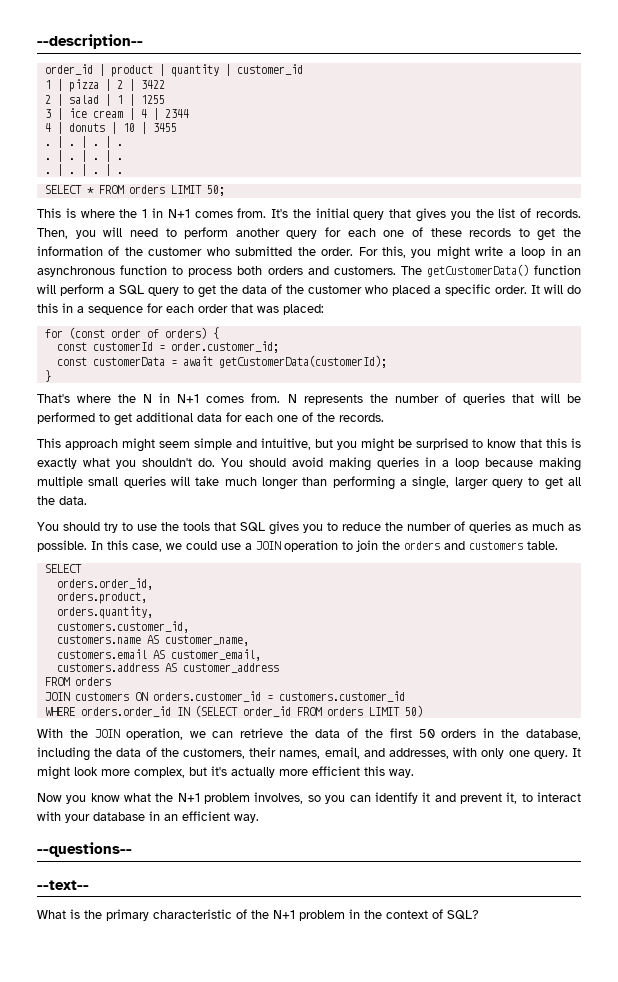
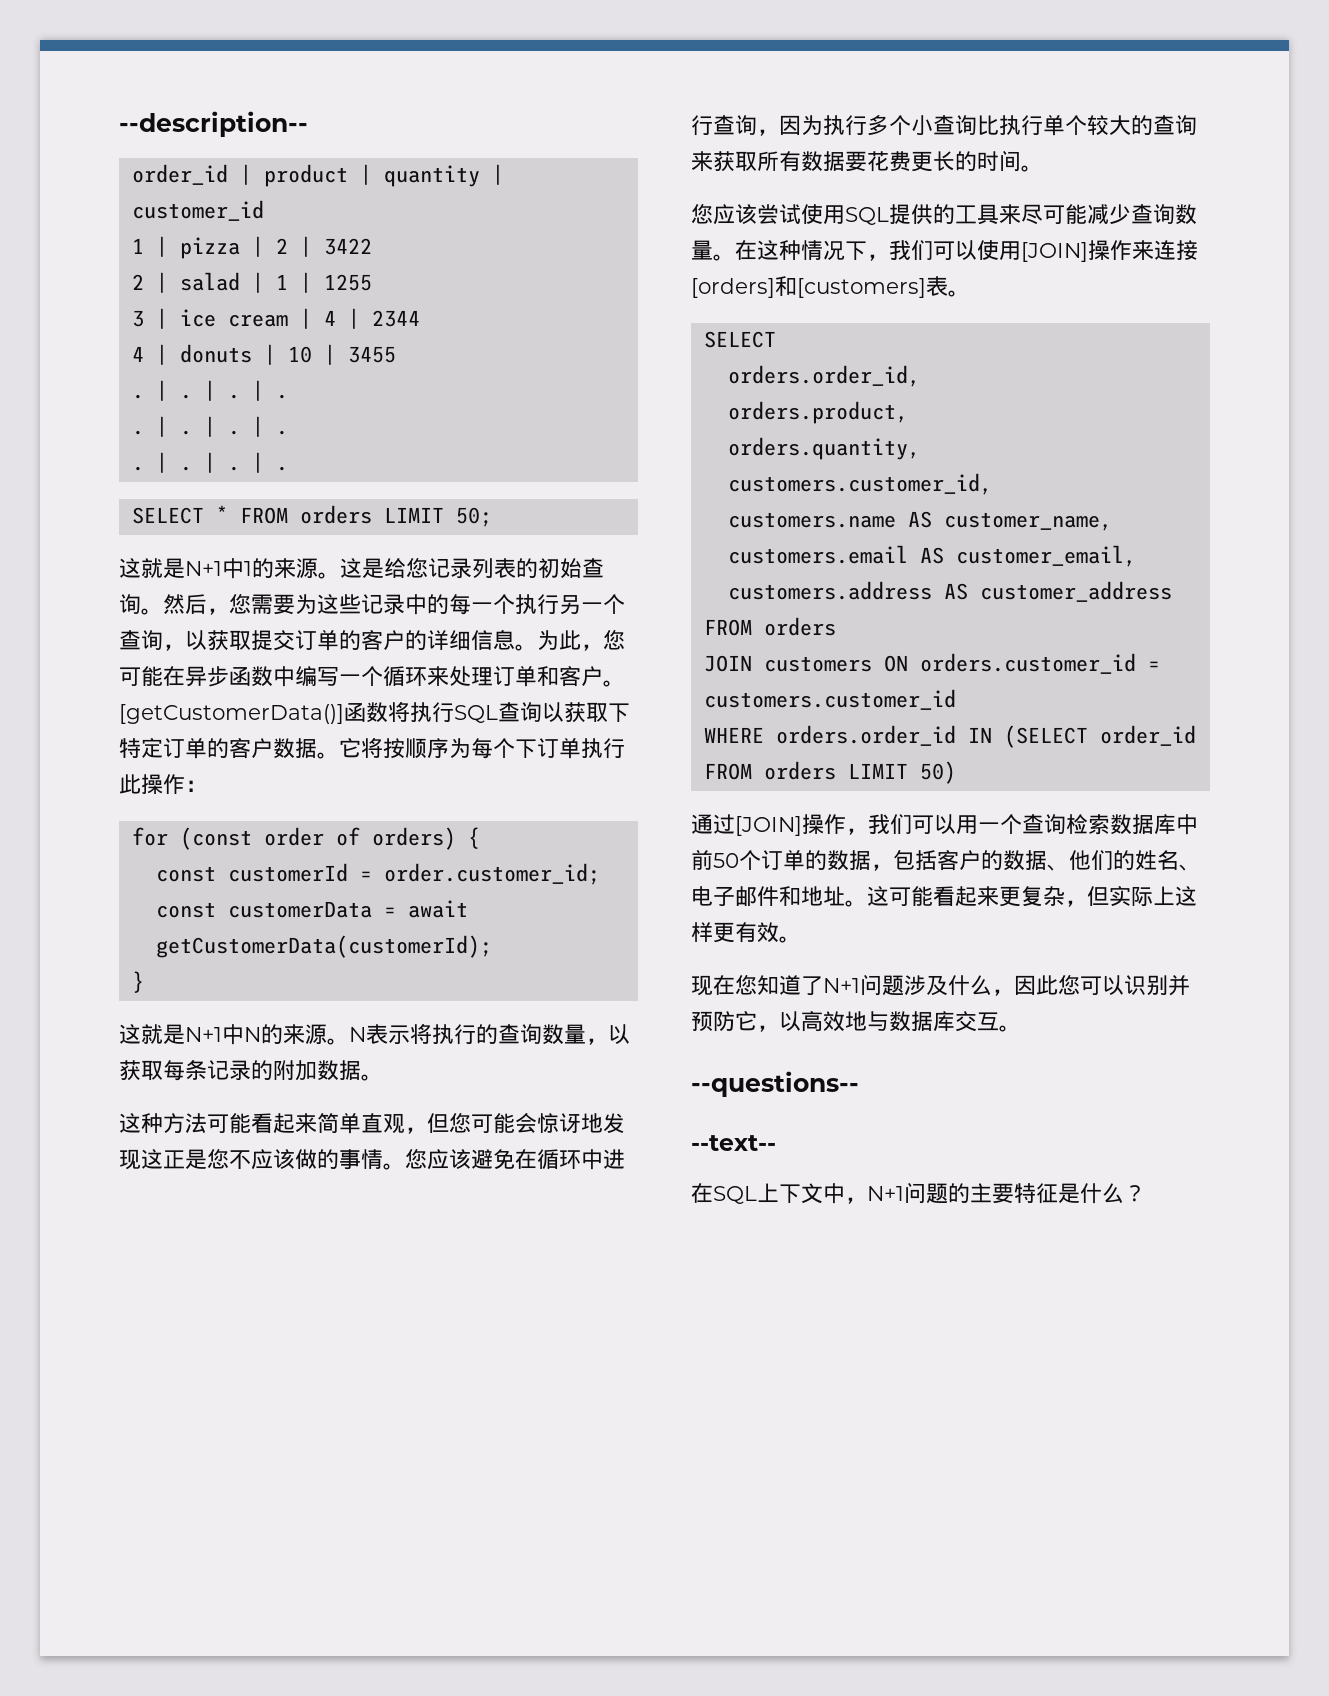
- This is where the 1 in N+1 comes from. It's the initial query that gives you the list of records. Then, you will need to perform another query for each one of these records to get the information of the customer who submitted the order. For this, you might write a loop in an asynchronous function to process both orders and customers. The getCustomerData() function will perform a SQL query to get the data of the customer who placed a specific order. It will do this in a sequence for each order that was placed:
+ 这就是N+1中1的来源。这是给您记录列表的初始查询。然后，您需要为这些记录中的每一个执行另一个查询，以获取提交订单的客户的详细信息。为此，您可能在异步函数中编写一个循环来处理订单和客户。[getCustomerData()]函数将执行SQL查询以获取下特定订单的客户数据。它将按顺序为每个下订单执行此操作：
- That's where the N in N+1 comes from. N represents the number of queries that will be performed to get additional data for each one of the records.
- This approach might seem simple and intuitive, but you might be surprised to know that this is exactly what you shouldn't do. You should avoid making queries in a loop because making multiple small queries will take much longer than performing a single, larger query to get all the data.
- You should try to use the tools that SQL gives you to reduce the number of queries as much as possible. In this case, we could use a JOIN operation to join the orders and customers table.
+ 这就是N+1中N的来源。N表示将执行的查询数量，以获取每条记录的附加数据。
+ 这种方法可能看起来简单直观，但您可能会惊讶地发现这正是您不应该做的事情。您应该避免在循环中进行查询，因为执行多个小查询比执行单个较大的查询来获取所有数据要花费更长的时间。
+ 您应该尝试使用SQL提供的工具来尽可能减少查询数量。在这种情况下，我们可以使用[JOIN]操作来连接[orders]和[customers]表。
- With the JOIN operation, we can retrieve the data of the first 50 orders in the database, including the data of the customers, their names, email, and addresses, with only one query. It might look more complex, but it's actually more efficient this way.
- Now you know what the N+1 problem involves, so you can identify it and prevent it, to interact with your database in an efficient way.
+ 通过[JOIN]操作，我们可以用一个查询检索数据库中前50个订单的数据，包括客户的数据、他们的姓名、电子邮件和地址。这可能看起来更复杂，但实际上这样更有效。
+ 现在您知道了N+1问题涉及什么，因此您可以识别并预防它，以高效地与数据库交互。
  --questions--
  --text--
- What is the primary characteristic of the N+1 problem in the context of SQL?
+ 在SQL上下文中，N+1问题的主要特征是什么？

